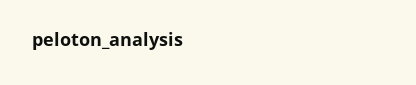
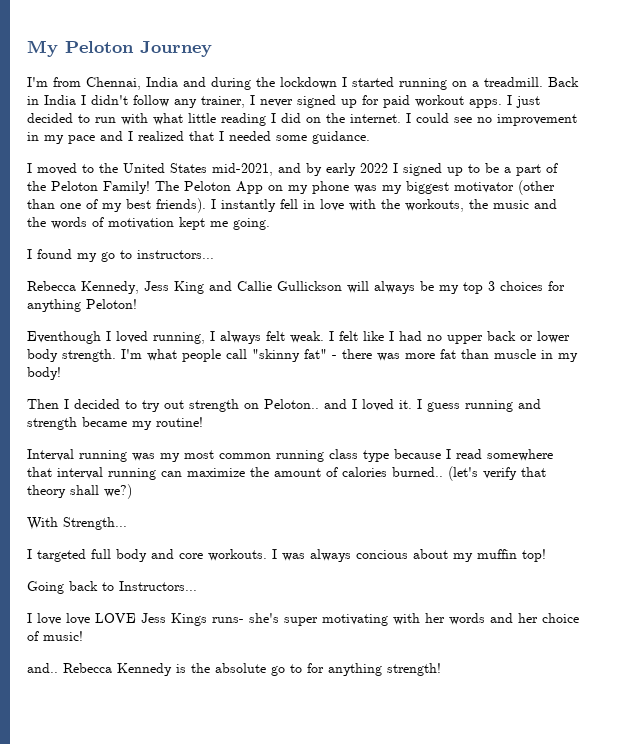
- peloton_analysis
+ My Peloton Journey
+ I'm from Chennai, India and during the lockdown I started running on a treadmill. Back in India I didn't follow any trainer, I never signed up for paid workout apps. I just decided to run with what little reading I did on the internet. I could see no improvement in my pace and I realized that I needed some guidance.
+ I moved to the United States mid-2021, and by early 2022 I signed up to be a part of the Peloton Family! The Peloton App on my phone was my biggest motivator (other than one of my best friends). I instantly fell in love with the workouts, the music and the words of motivation kept me going.
+ I found my go to instructors...
+ Rebecca Kennedy, Jess King and Callie Gullickson will always be my top 3 choices for anything Peloton!
+ Eventhough I loved running, I always felt weak. I felt like I had no upper back or lower body strength. I'm what people call "skinny fat" - there was more fat than muscle in my body!
+ Then I decided to try out strength on Peloton.. and I loved it. I guess running and strength became my routine!
+ Interval running was my most common running class type because I read somewhere that interval running can maximize the amount of calories burned.. (let's verify that theory shall we?)
+ With Strength...
+ I targeted full body and core workouts. I was always concious about my muffin top!
+ Going back to Instructors...
+ I love love LOVE Jess Kings runs- she's super motivating with her words and her choice of music!
+ and.. Rebecca Kennedy is the absolute go to for anything strength!

